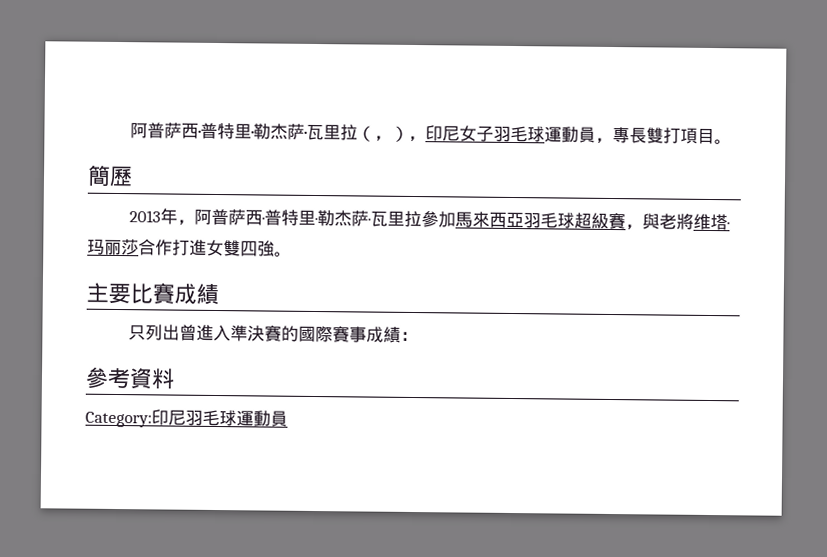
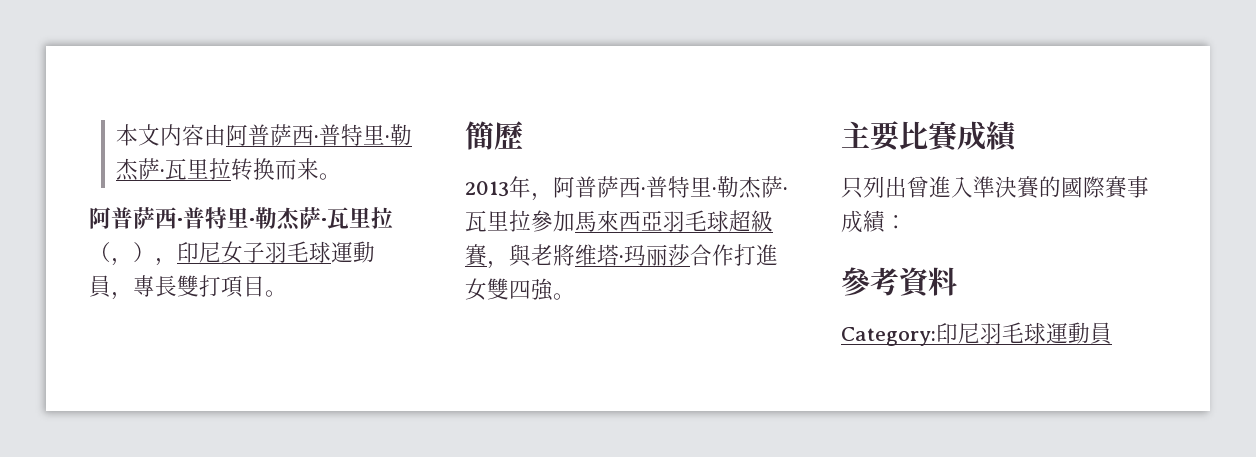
+ 本文内容由阿普萨西·普特里·勒杰萨·瓦里拉转换而来。

